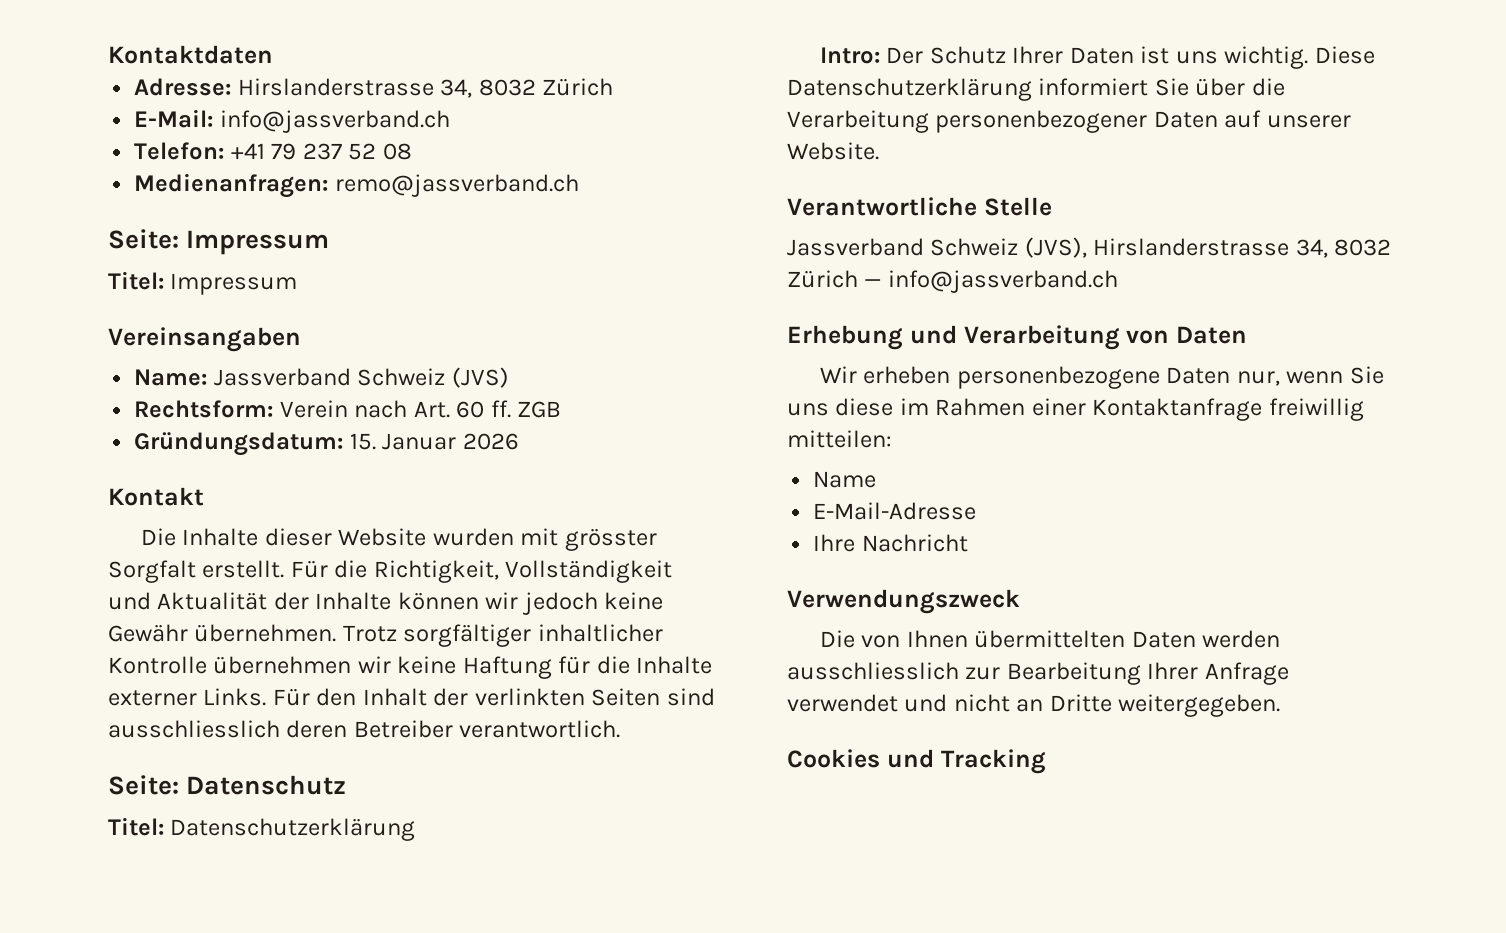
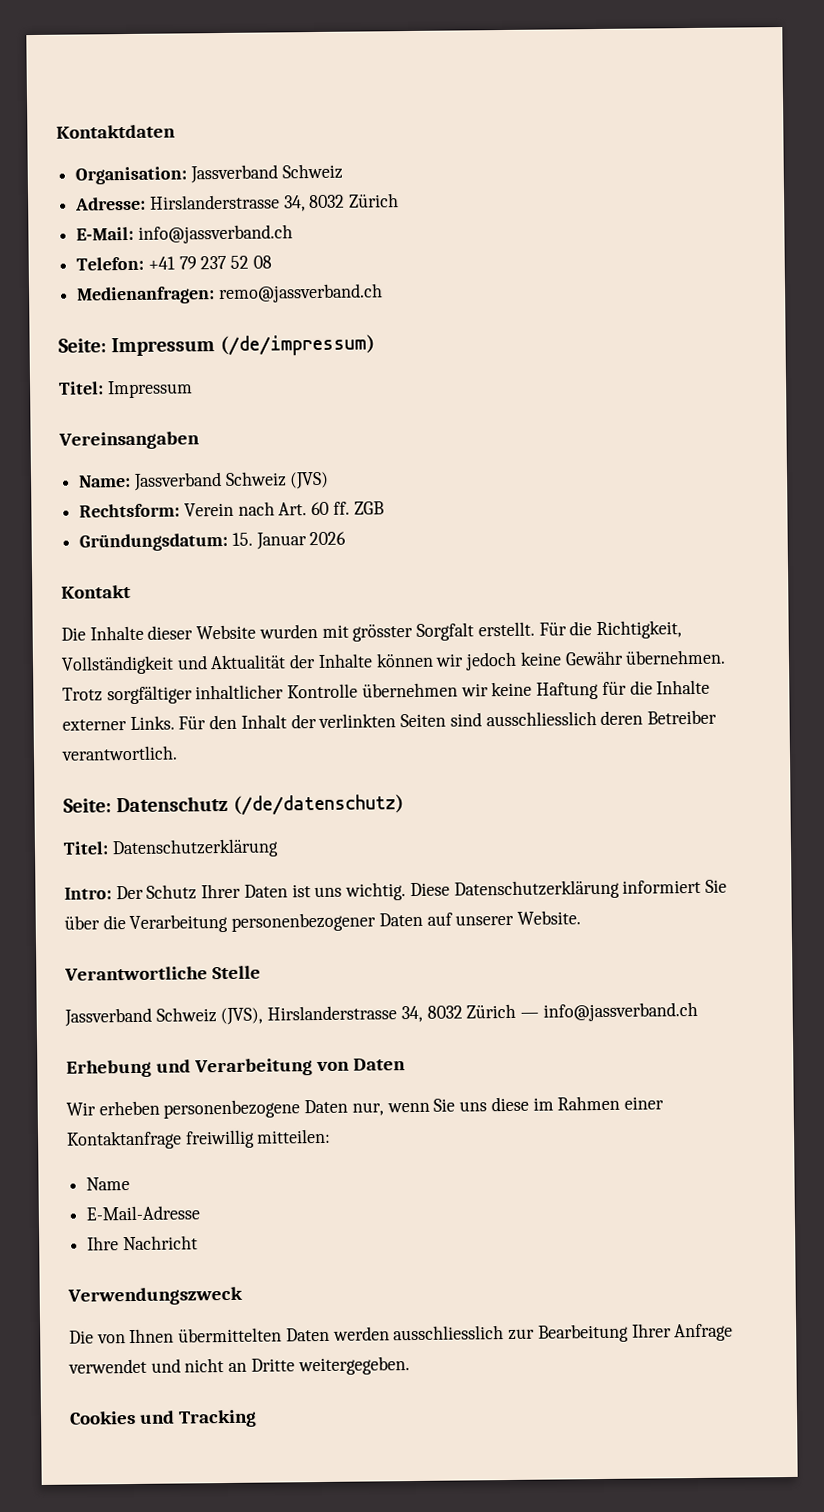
+ Organisation: Jassverband Schweiz
- Seite: Impressum
+ Seite: Impressum (/de/impressum)
- Seite: Datenschutz
+ Seite: Datenschutz (/de/datenschutz)

